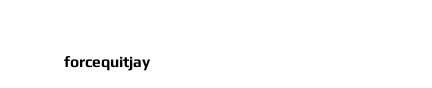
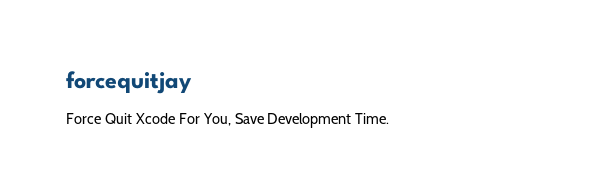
+ Force Quit Xcode For You, Save Development Time.

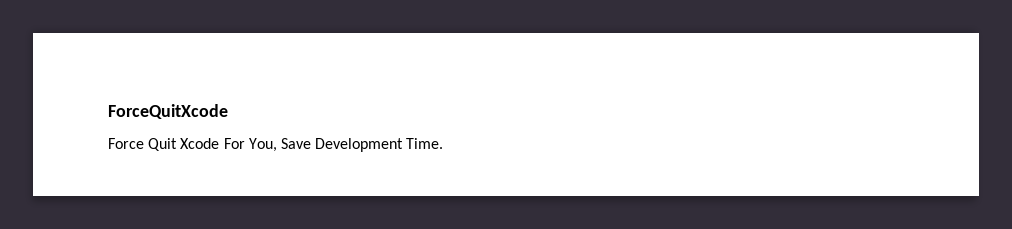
- forcequitjay
+ ForceQuitXcode

